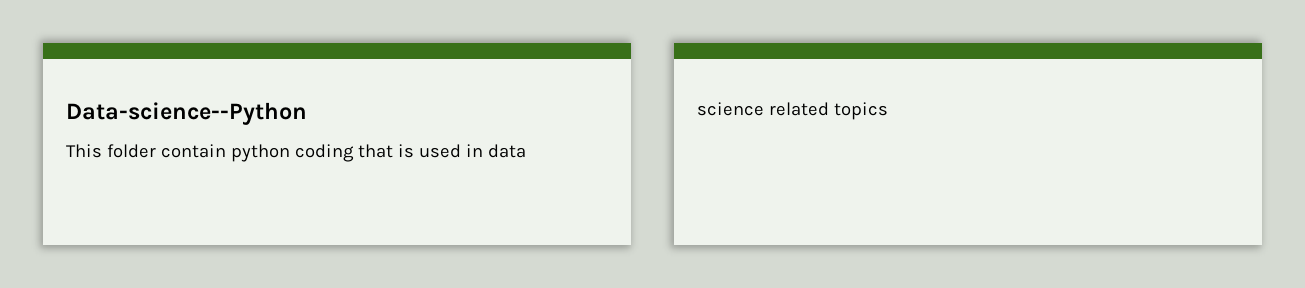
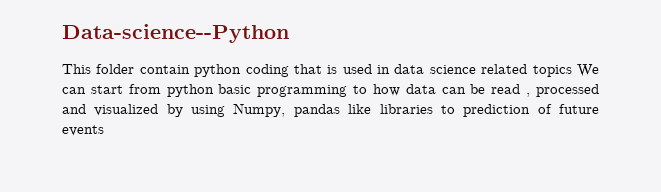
- This folder contain python coding that is used in data science related topics
+ This folder contain python coding that is used in data science related topics We can start from python basic programming to how data can be read , processed and visualized by using Numpy, pandas like libraries to prediction of future events

